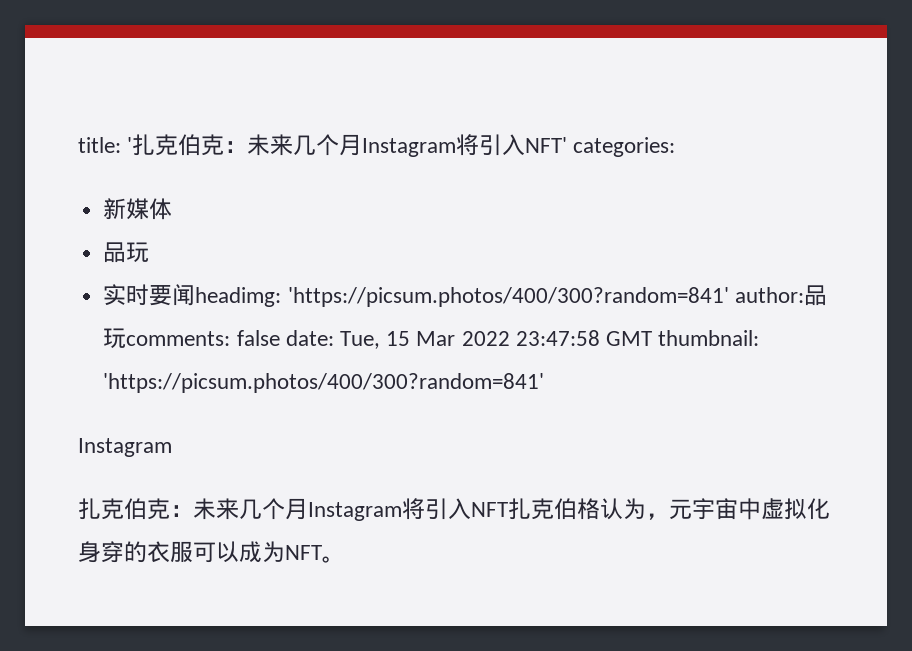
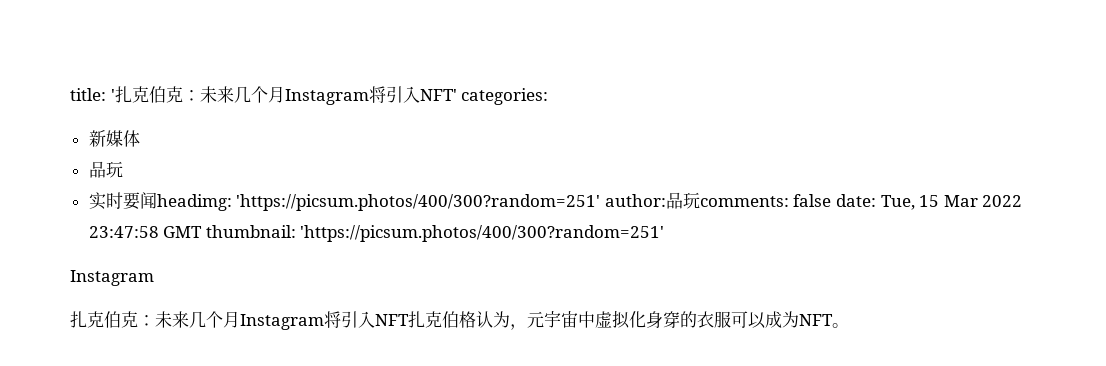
- 实时要闻headimg: 'https://picsum.photos/400/300?random=841' author:品玩comments: false date: Tue, 15 Mar 2022 23:47:58 GMT thumbnail: 'https://picsum.photos/400/300?random=841'
+ 实时要闻headimg: 'https://picsum.photos/400/300?random=251' author:品玩comments: false date: Tue, 15 Mar 2022 23:47:58 GMT thumbnail: 'https://picsum.photos/400/300?random=251'

